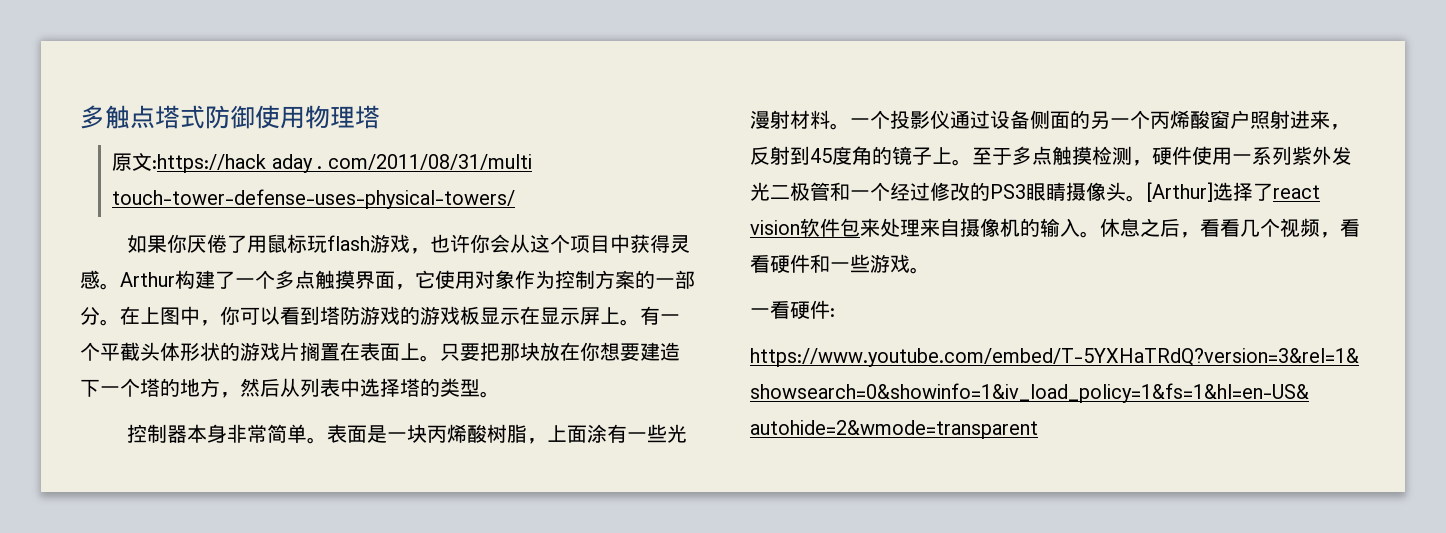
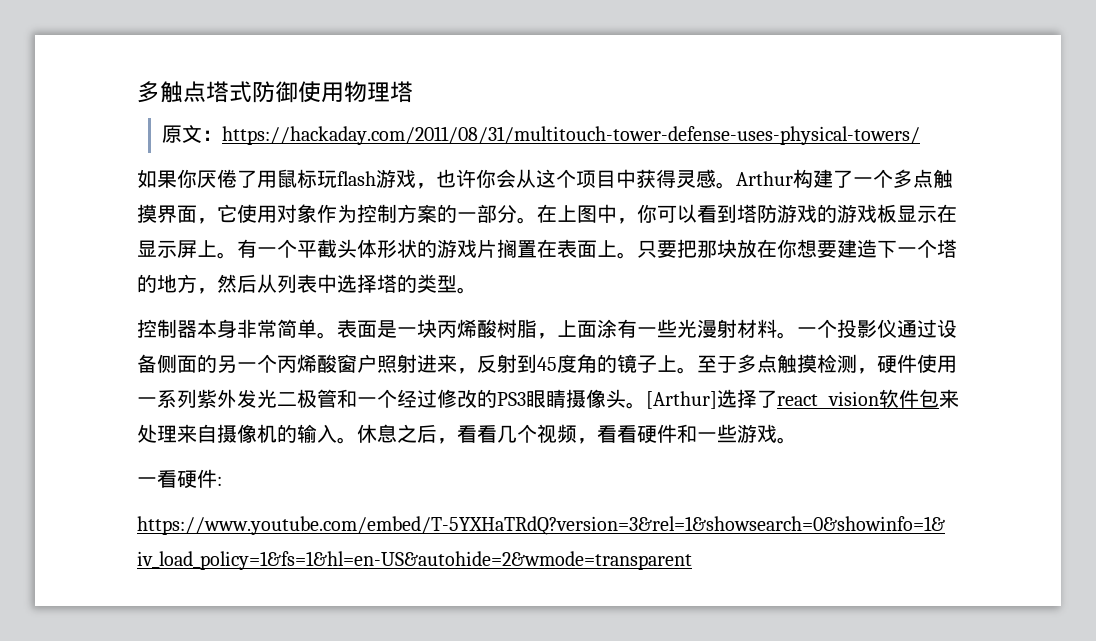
- 原文:https://hack aday . com/2011/08/31/multi touch-tower-defense-uses-physical-towers/
+ 原文：https://hackaday.com/2011/08/31/multitouch-tower-defense-uses-physical-towers/

